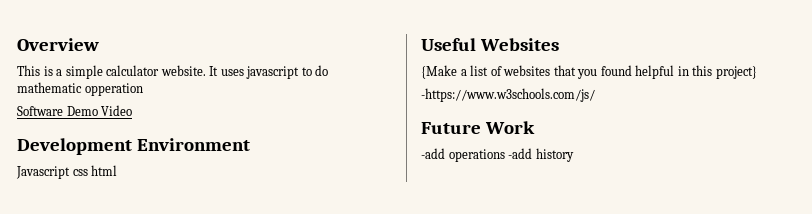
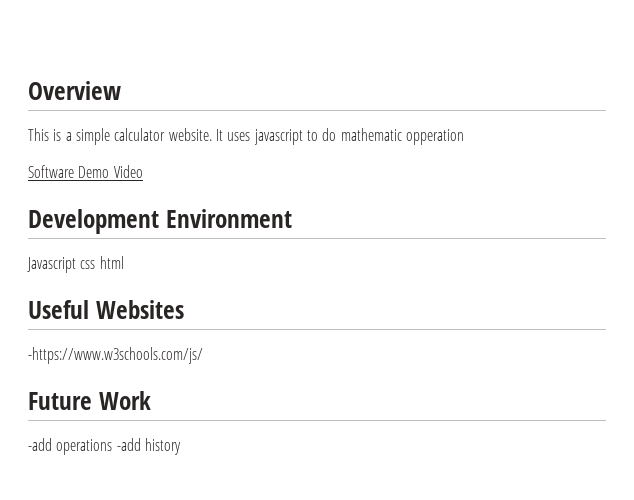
- {Make a list of websites that you found helpful in this project}

